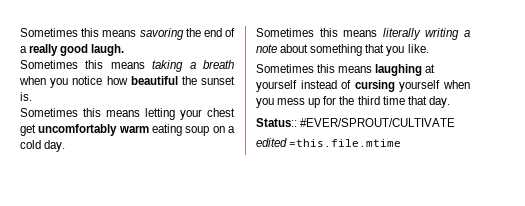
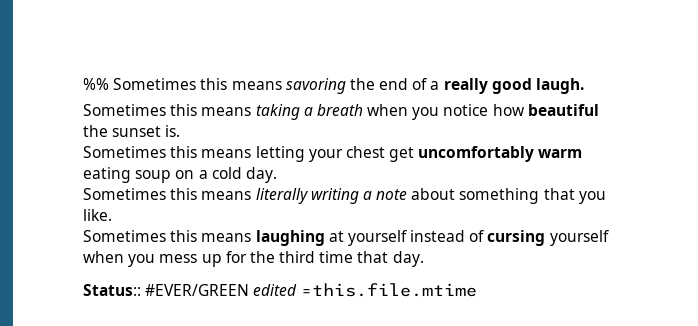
- Sometimes this means savoring the end of a really good laugh.
+ %% Sometimes this means savoring the end of a really good laugh.
- Status:: #EVER/SPROUT/CULTIVATE
- edited =this.file.mtime
+ Status:: #EVER/GREEN edited =this.file.mtime

